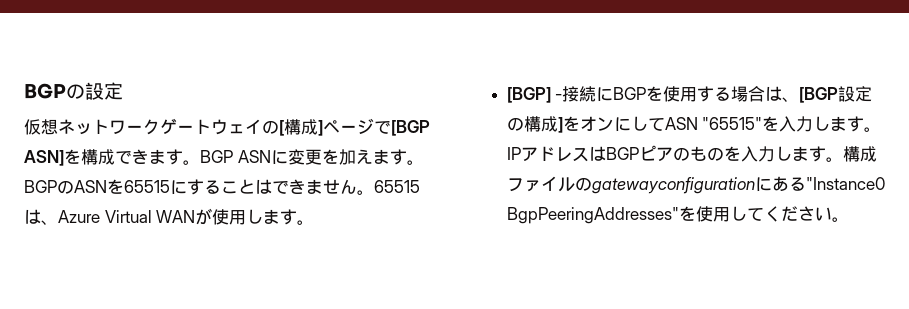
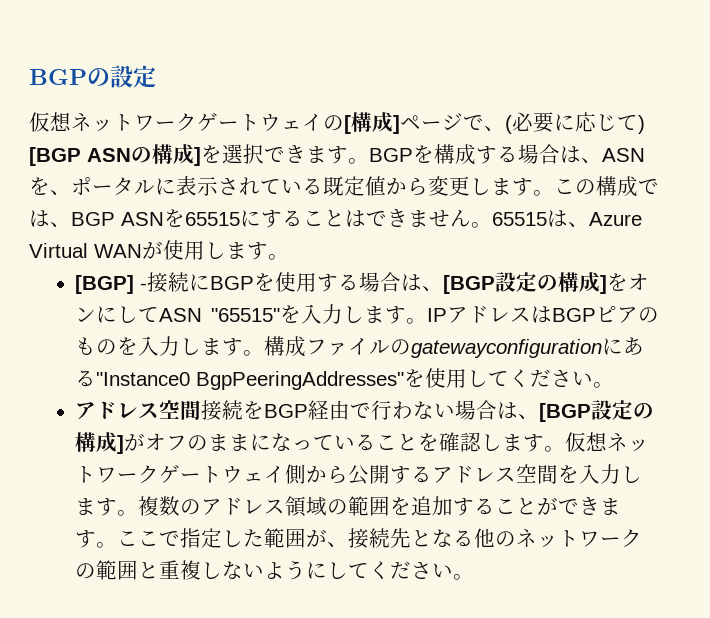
- 仮想ネットワークゲートウェイの[構成]ページで[BGP ASN]を構成できます。BGP ASNに変更を加えます。BGPのASNを65515にすることはできません。
+ 仮想ネットワークゲートウェイの[構成]ページで、(必要に応じて) [BGP ASNの構成]を選択できます。BGPを構成する場合は、ASNを、ポータルに表示されている既定値から変更します。この構成では、BGP ASNを65515にすることはできません。
+ アドレス空間接続をBGP経由で行わない場合は、[BGP設定の構成]がオフのままになっていることを確認します。仮想ネットワークゲートウェイ側から公開するアドレス空間を入力します。複数のアドレス領域の範囲を追加することができます。ここで指定した範囲が、接続先となる他のネットワークの範囲と重複しないようにしてください。

